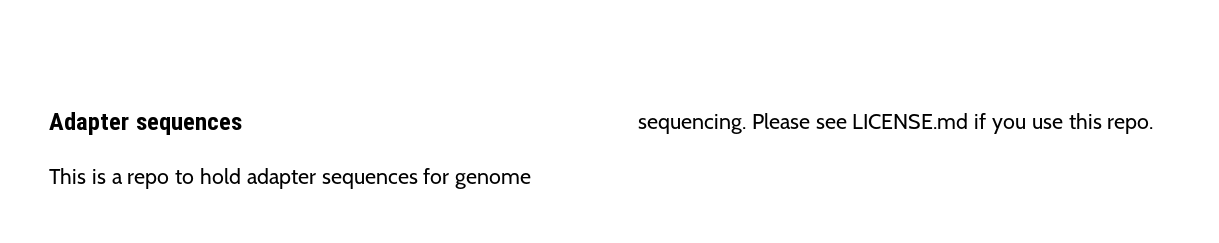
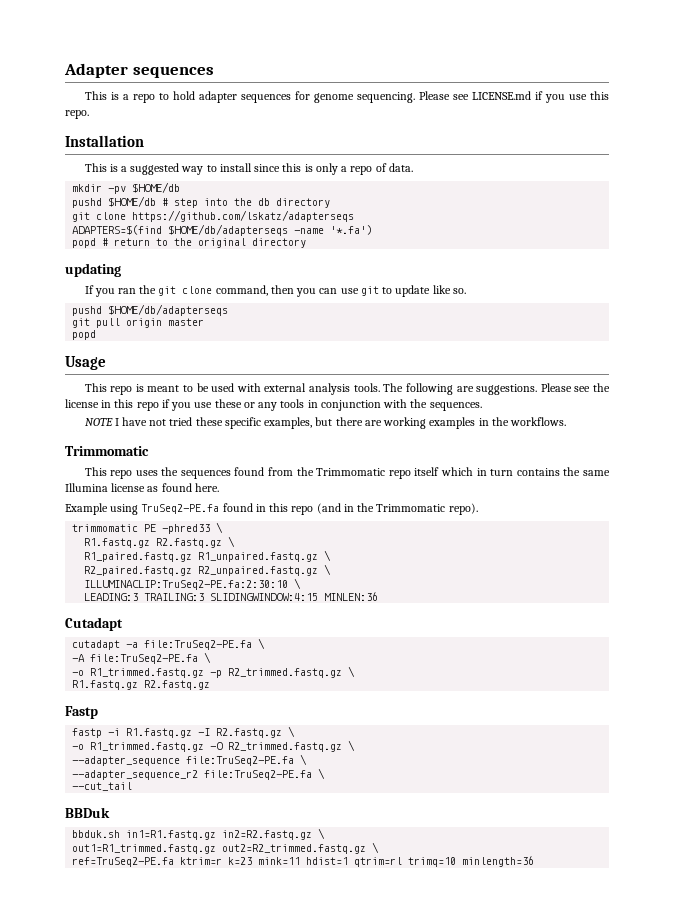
+ Installation
+ This is a suggested way to install since this is only a repo of data.
+ mkdir -pv $HOME/db
+ pushd $HOME/db # step into the db directory
+ git clone https://github.com/lskatz/adapterseqs
+ ADAPTERS=$(find $HOME/db/adapterseqs -name '*.fa')
+ popd # return to the original directory
+ updating
+ If you ran the git clone command, then you can use git to update like so.
+ pushd $HOME/db/adapterseqs
+ git pull origin master
+ popd
+ Usage
+ This repo is meant to be used with external analysis tools. The following are suggestions. Please see the license in this repo if you use these or any tools in conjunction with the sequences.
+ NOTE I have not tried these specific examples, but there are working examples in the workflows.
+ Trimmomatic
+ This repo uses the sequences found from the Trimmomatic repo itself which in turn contains the same Illumina license as found here.
+ Example using TruSeq2-PE.fa found in this repo (and in the Trimmomatic repo).
+ trimmomatic PE -phred33 \
+ R1.fastq.gz R2.fastq.gz \
+ R1_paired.fastq.gz R1_unpaired.fastq.gz \
+ R2_paired.fastq.gz R2_unpaired.fastq.gz \
+ ILLUMINACLIP:TruSeq2-PE.fa:2:30:10 \
+ LEADING:3 TRAILING:3 SLIDINGWINDOW:4:15 MINLEN:36
+ Cutadapt
+ cutadapt -a file:TruSeq2-PE.fa \
+ -A file:TruSeq2-PE.fa \
+ -o R1_trimmed.fastq.gz -p R2_trimmed.fastq.gz \
+ R1.fastq.gz R2.fastq.gz
+ Fastp
+ fastp -i R1.fastq.gz -I R2.fastq.gz \
+ -o R1_trimmed.fastq.gz -O R2_trimmed.fastq.gz \
+ --adapter_sequence file:TruSeq2-PE.fa \
+ --adapter_sequence_r2 file:TruSeq2-PE.fa \
+ --cut_tail
+ BBDuk
+ bbduk.sh in1=R1.fastq.gz in2=R2.fastq.gz \
+ out1=R1_trimmed.fastq.gz out2=R2_trimmed.fastq.gz \
+ ref=TruSeq2-PE.fa ktrim=r k=23 mink=11 hdist=1 qtrim=rl trimq=10 minlength=36

